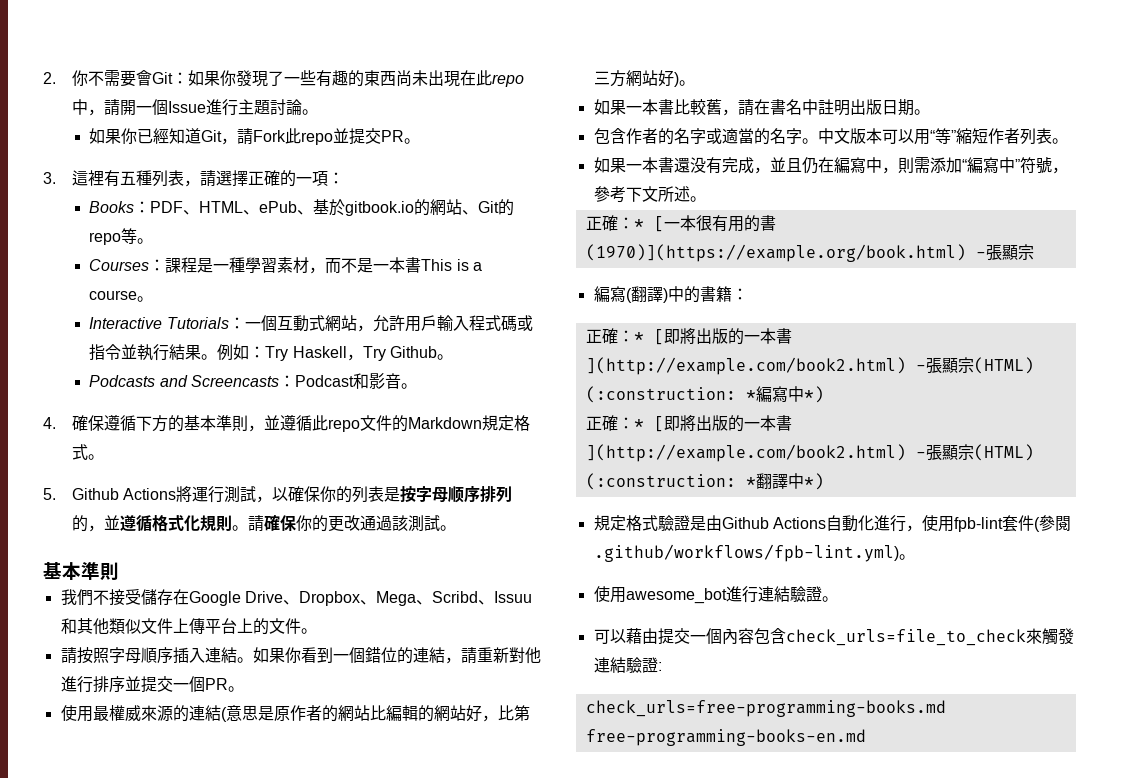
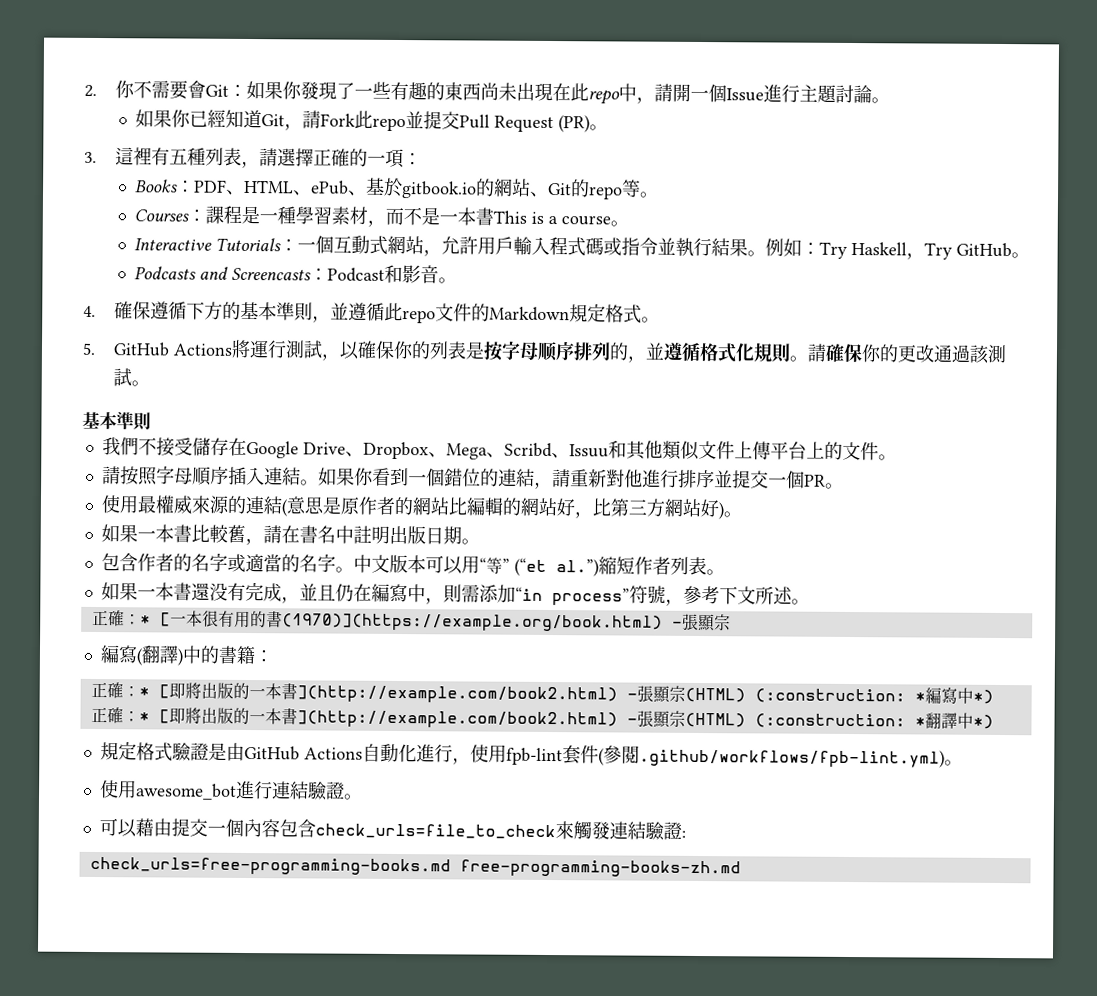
- 如果你已經知道Git，請Fork此repo並提交PR。
+ 如果你已經知道Git，請Fork此repo並提交Pull Request (PR)。
- 例如：Try Haskell，Try Github。
+ 例如：Try Haskell，Try GitHub。
- 5. Github Actions將運行測試，以確保你的列表是按字母顺序排列的，並遵循格式化規則。
+ 5. GitHub Actions將運行測試，以確保你的列表是按字母顺序排列的，並遵循格式化規則。
- 中文版本可以用“等”縮短作者列表。
+ 中文版本可以用“等” (“et al.”)縮短作者列表。
- 如果一本書還没有完成，並且仍在編寫中，則需添加“編寫中”符號，參考下文所述。
+ 如果一本書還没有完成，並且仍在編寫中，則需添加“in process”符號，參考下文所述。
- 規定格式驗證是由Github Actions自動化進行，使用fpb-lint套件(參閱.github/workflows/fpb-lint.yml)。
+ 規定格式驗證是由GitHub Actions自動化進行，使用fpb-lint套件(參閱.github/workflows/fpb-lint.yml)。
- check_urls=free-programming-books.md free-programming-books-en.md
+ check_urls=free-programming-books.md free-programming-books-zh.md

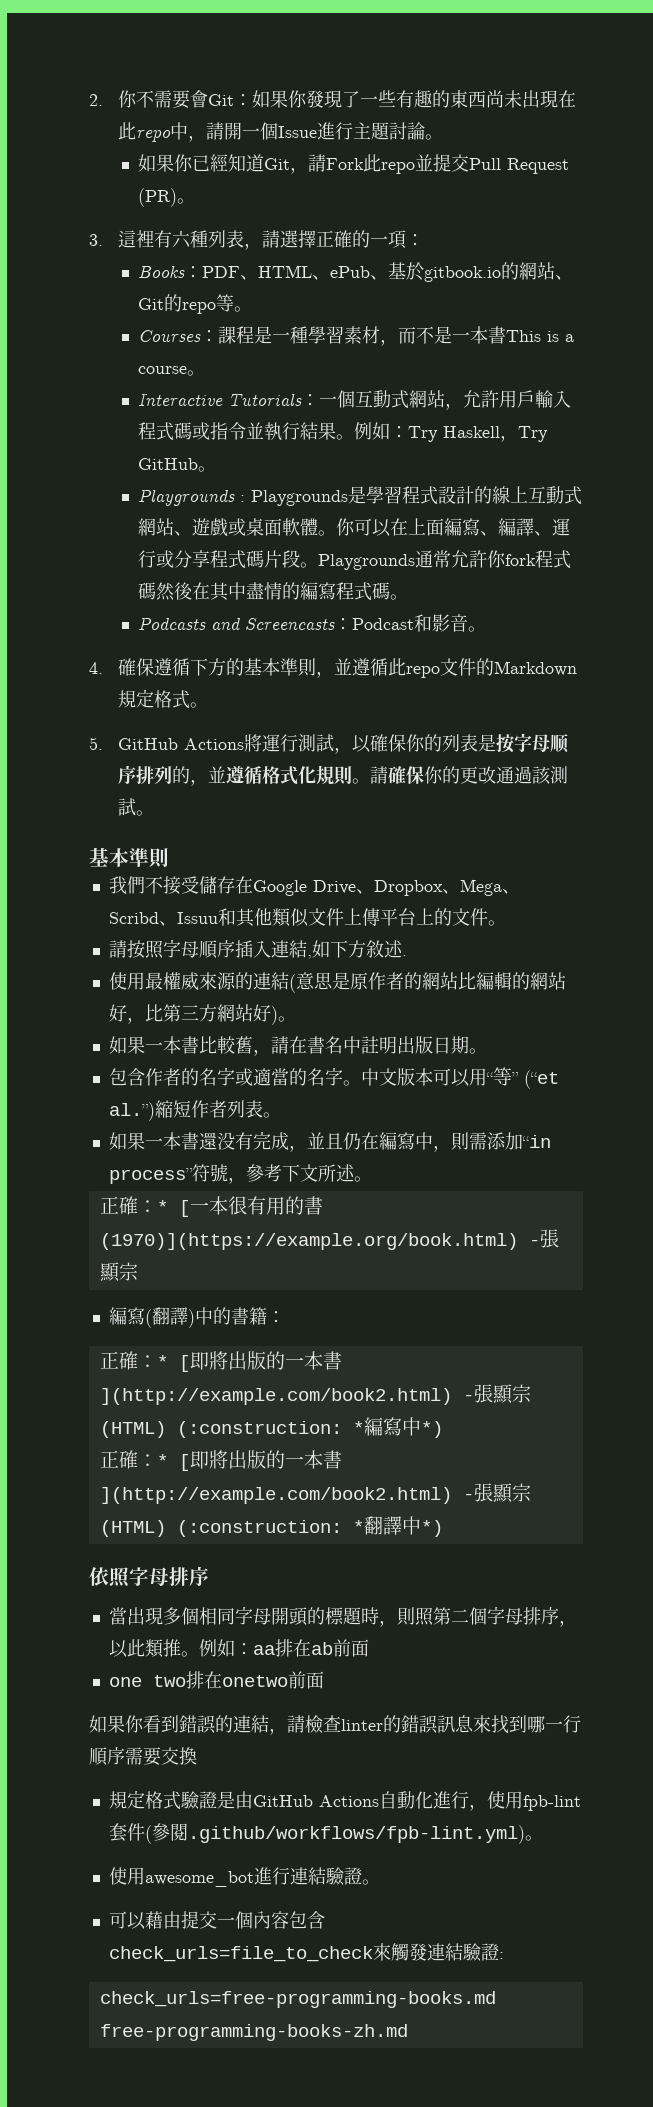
- 3.這裡有五種列表，請選擇正確的一項：
+ 3.這裡有六種列表，請選擇正確的一項：
+ Playgrounds : Playgrounds是學習程式設計的線上互動式網站、遊戲或桌面軟體。你可以在上面編寫、編譯、運行或分享程式碼片段。Playgrounds通常允許你fork程式碼然後在其中盡情的編寫程式碼。
- 請按照字母順序插入連結。如果你看到一個錯位的連結，請重新對他進行排序並提交一個PR。
+ 請按照字母順序插入連結,如下方敘述.
+ 依照字母排序
+ 當出現多個相同字母開頭的標題時，則照第二個字母排序，以此類推。例如：aa排在ab前面
+ one two排在onetwo前面
+ 如果你看到錯誤的連結，請檢查linter的錯誤訊息來找到哪一行順序需要交換

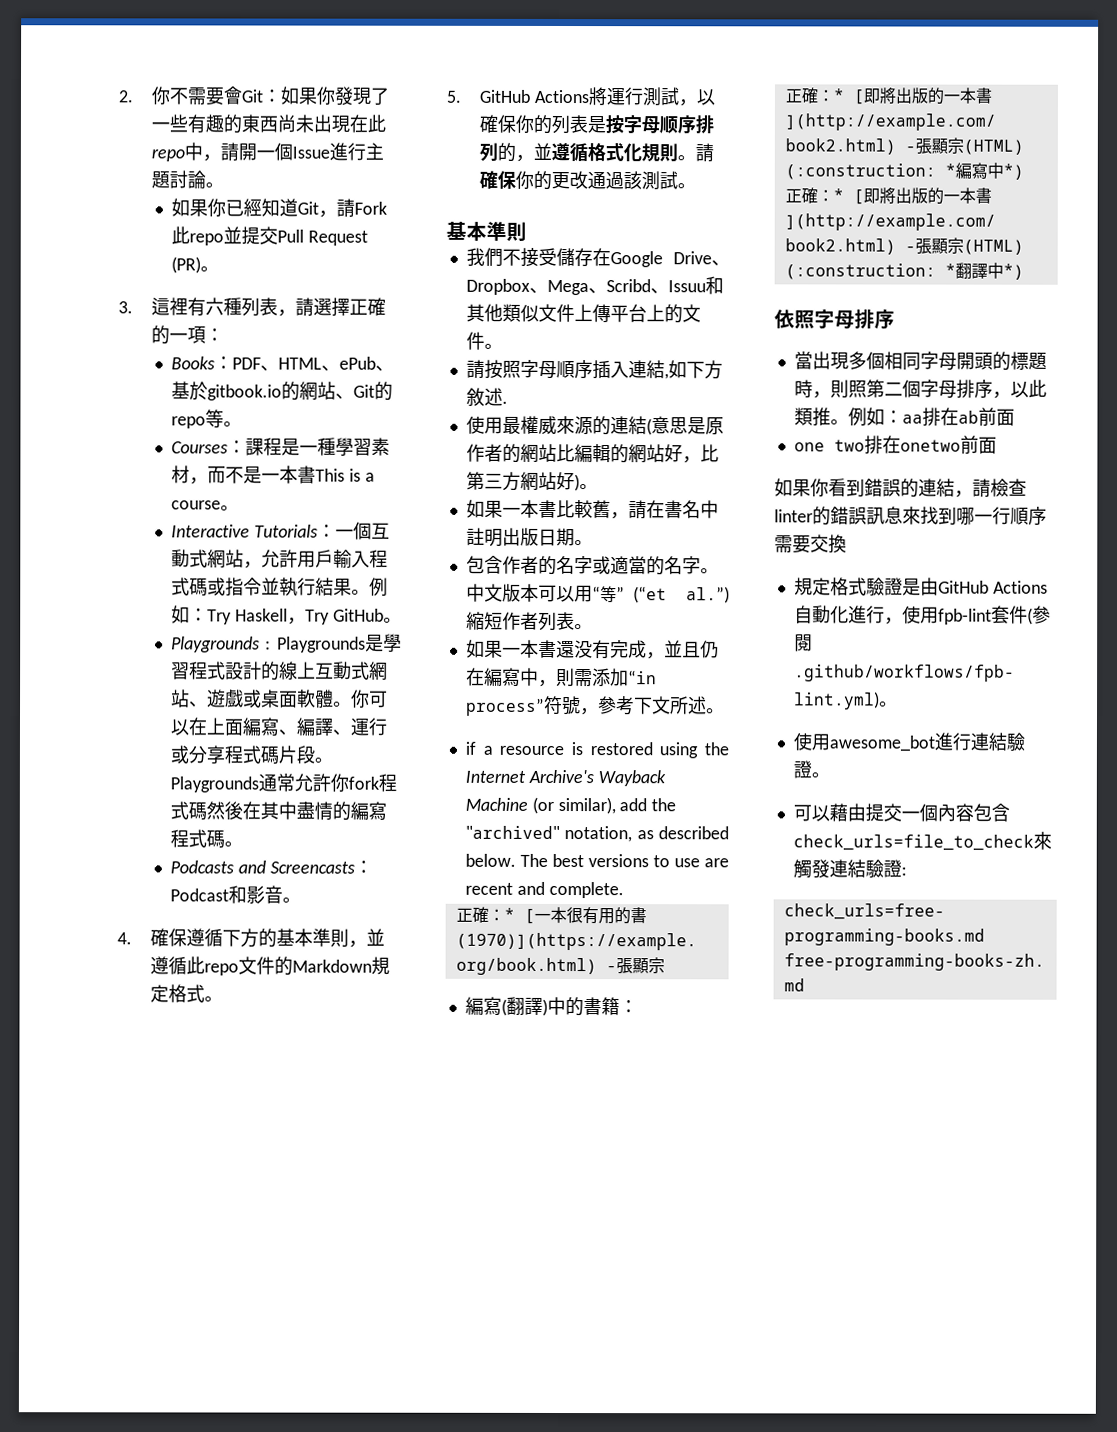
+ if a resource is restored using the Internet Archive's Wayback Machine (or similar), add the "archived" notation, as described below. The best versions to use are recent and complete.

